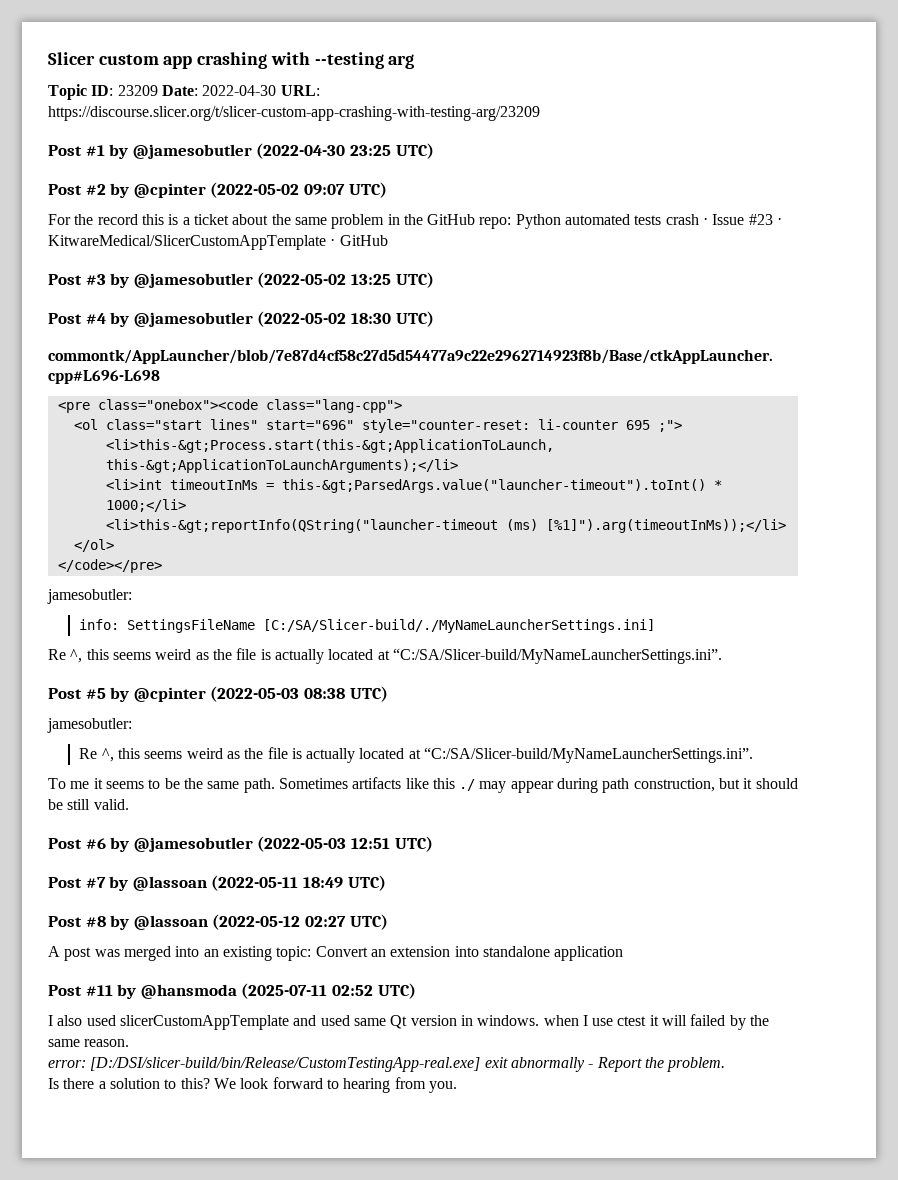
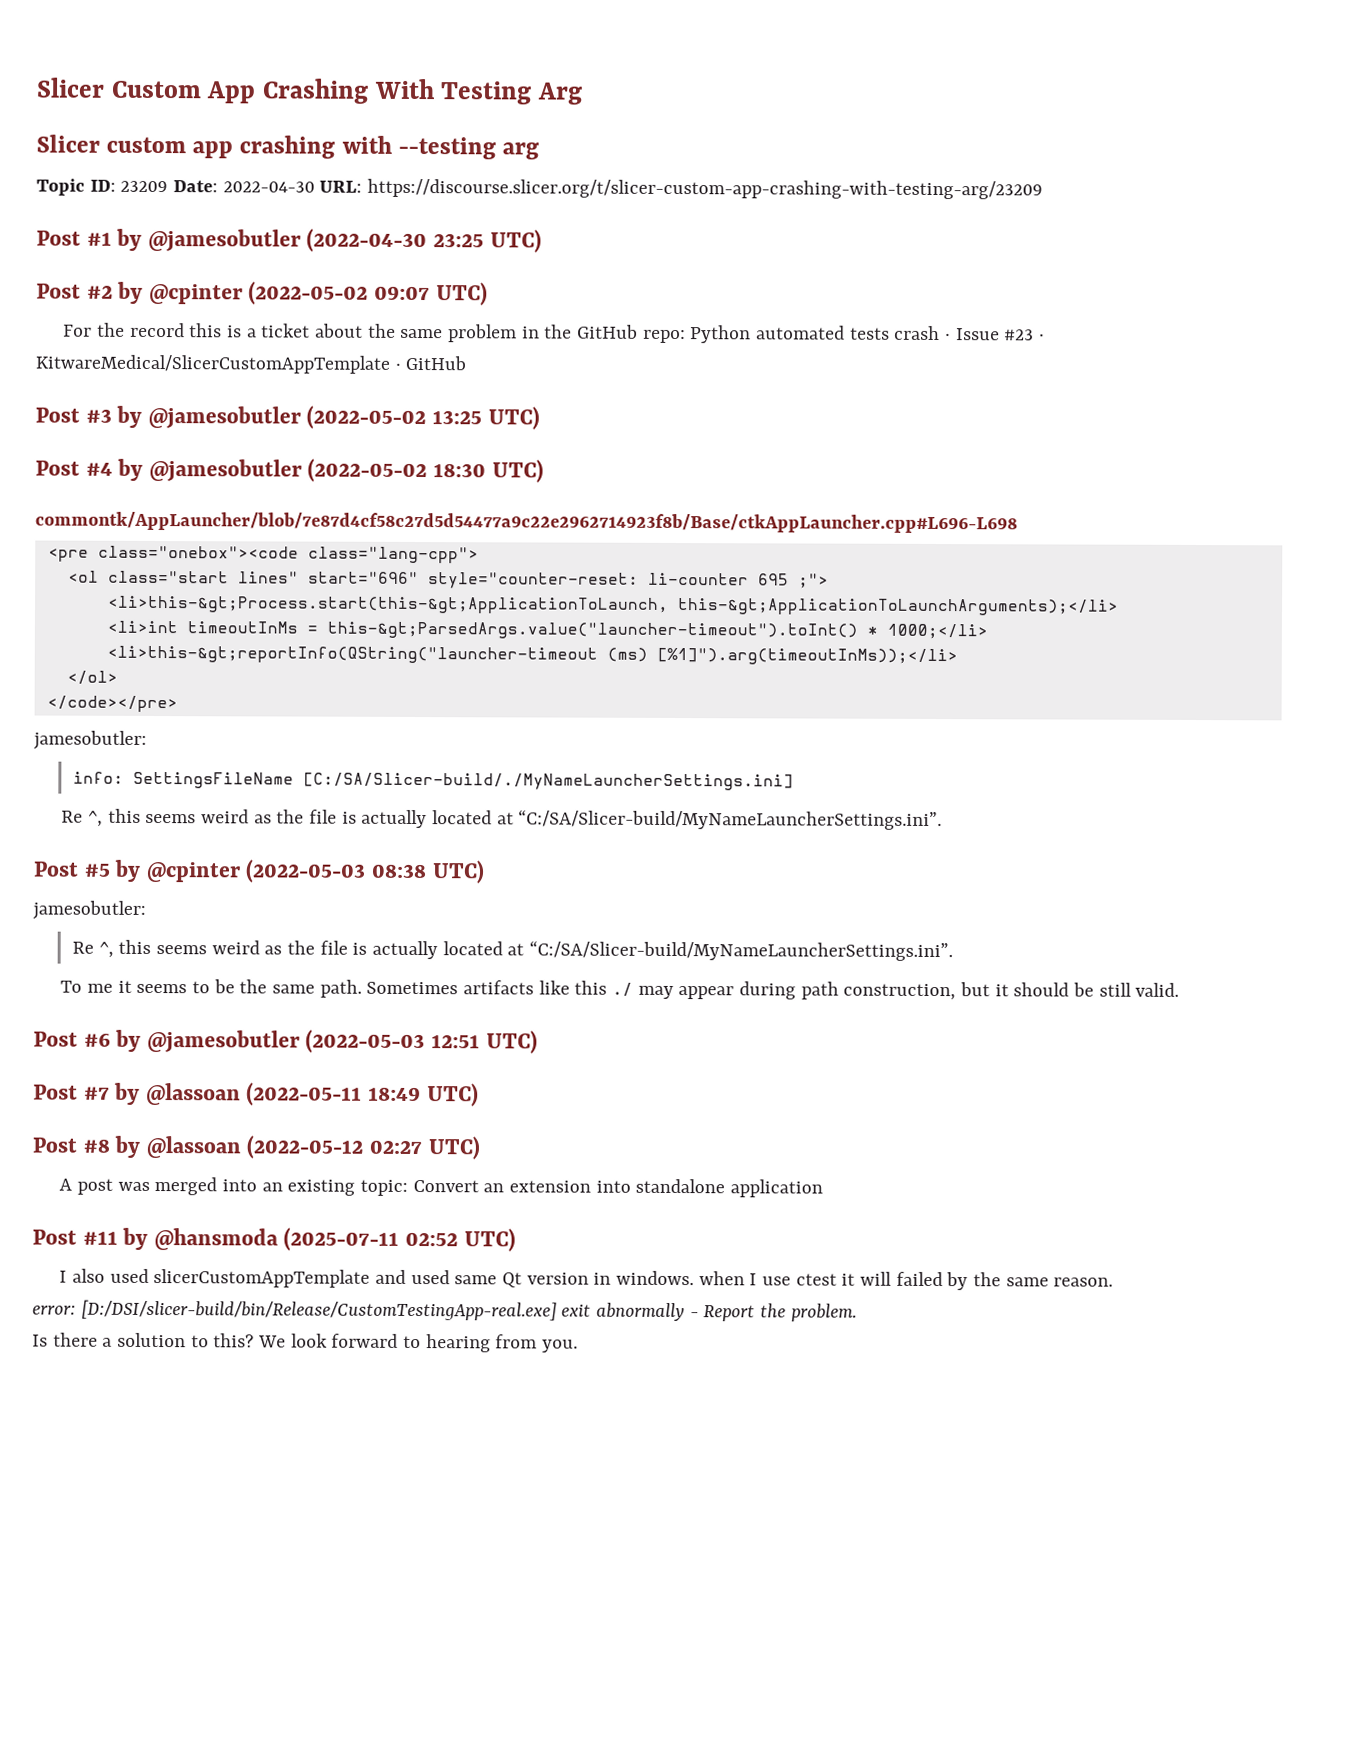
+ Slicer Custom App Crashing With Testing Arg

